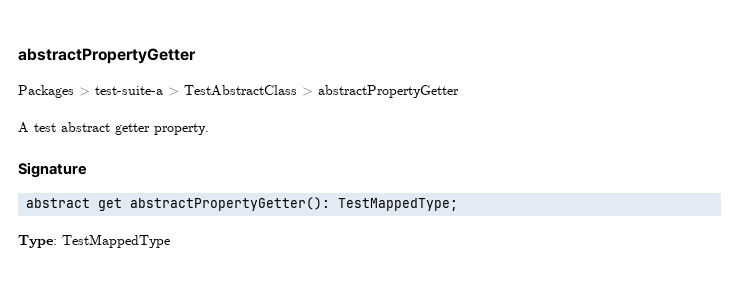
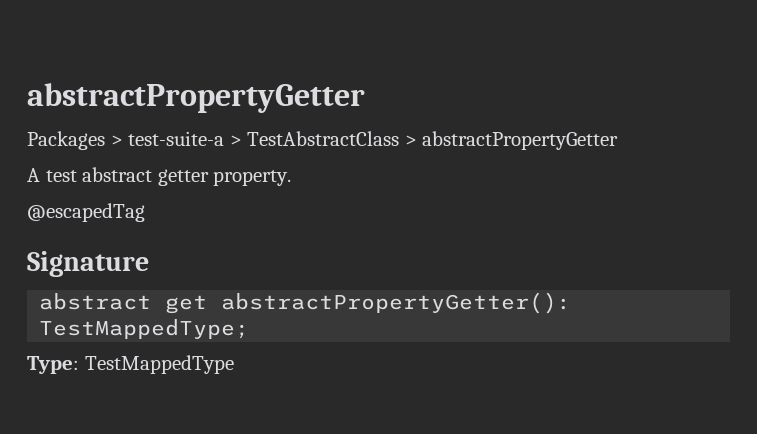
+ @escapedTag

